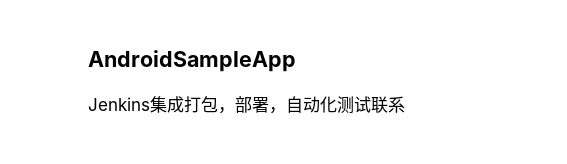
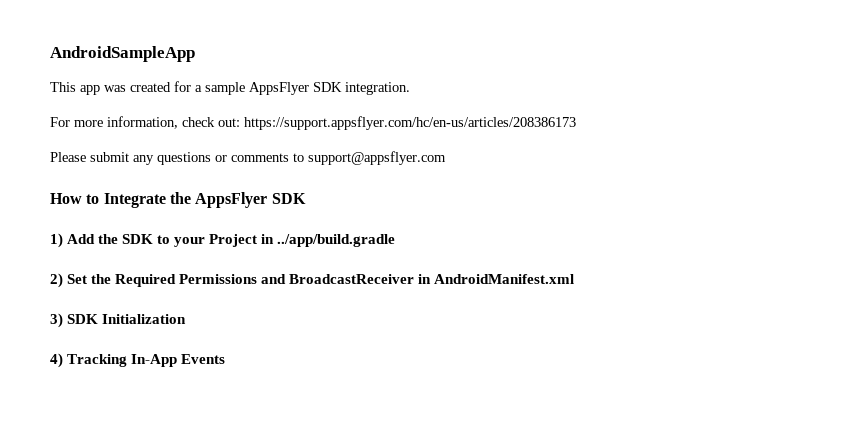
- Jenkins集成打包，部署，自动化测试联系
+ This app was created for a sample AppsFlyer SDK integration.
+ For more information, check out: https://support.appsflyer.com/hc/en-us/articles/208386173
+ Please submit any questions or comments to support@appsflyer.com
+ How to Integrate the AppsFlyer SDK
+ 1) Add the SDK to your Project in ../app/build.gradle
+ 2) Set the Required Permissions and BroadcastReceiver in AndroidManifest.xml
+ 3) SDK Initialization
+ 4) Tracking In-App Events

